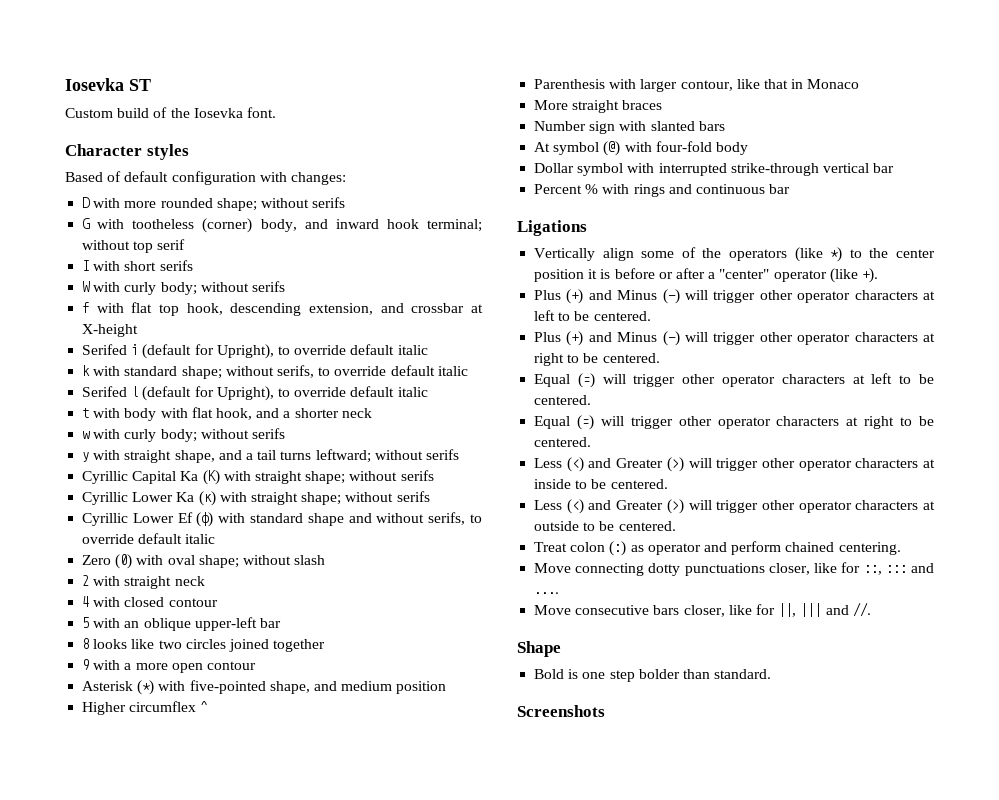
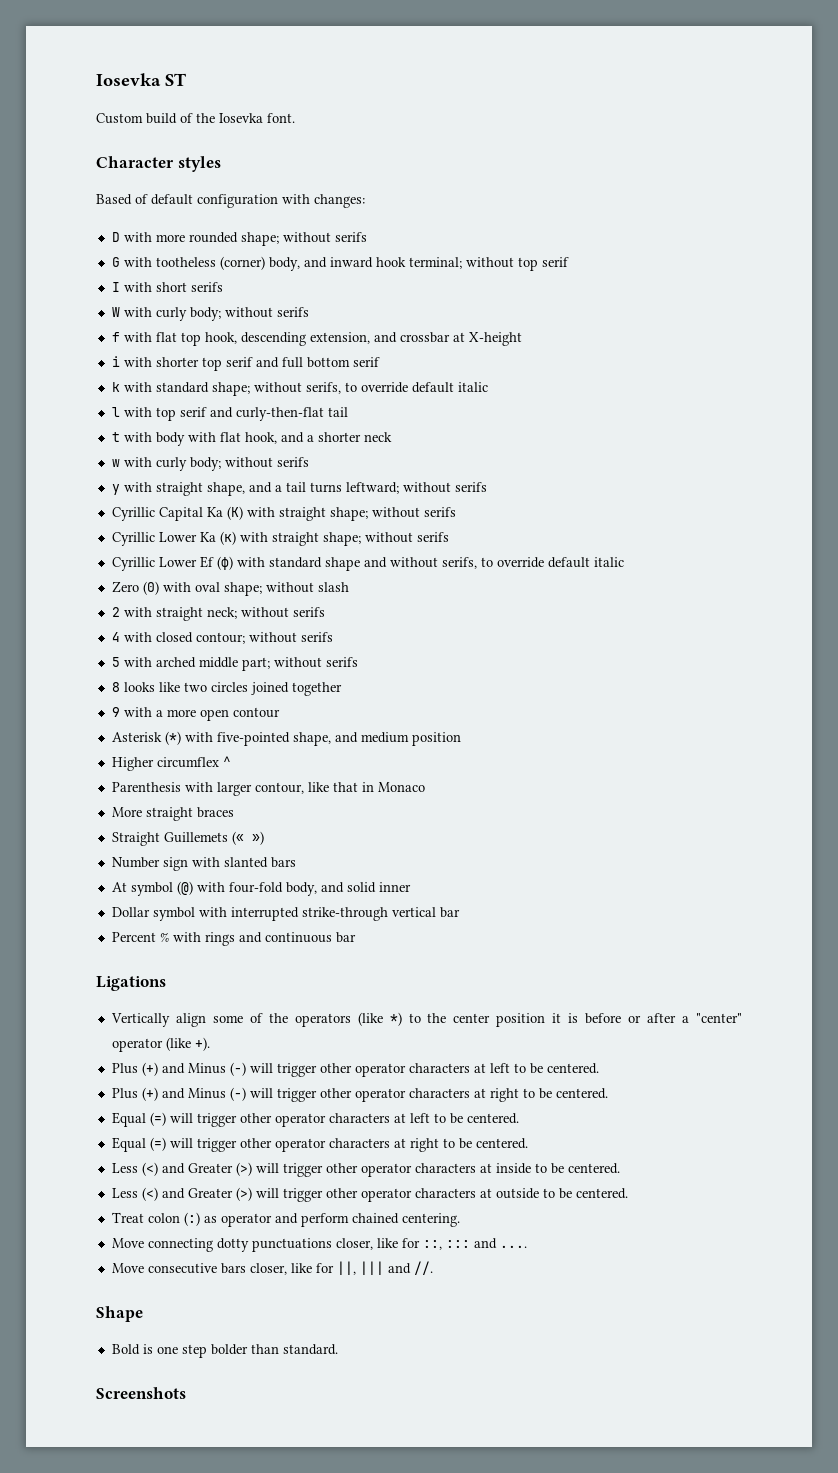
- Serifed i (default for Upright), to override default italic
+ i with shorter top serif and full bottom serif
- Serifed l (default for Upright), to override default italic
+ l with top serif and curly-then-flat tail
- 2 with straight neck
+ 2 with straight neck; without serifs
- 4 with closed contour
+ 4 with closed contour; without serifs
- 5 with an oblique upper-left bar
+ 5 with arched middle part; without serifs
+ Straight Guillemets (« »)
- At symbol (@) with four-fold body
+ At symbol (@) with four-fold body, and solid inner

